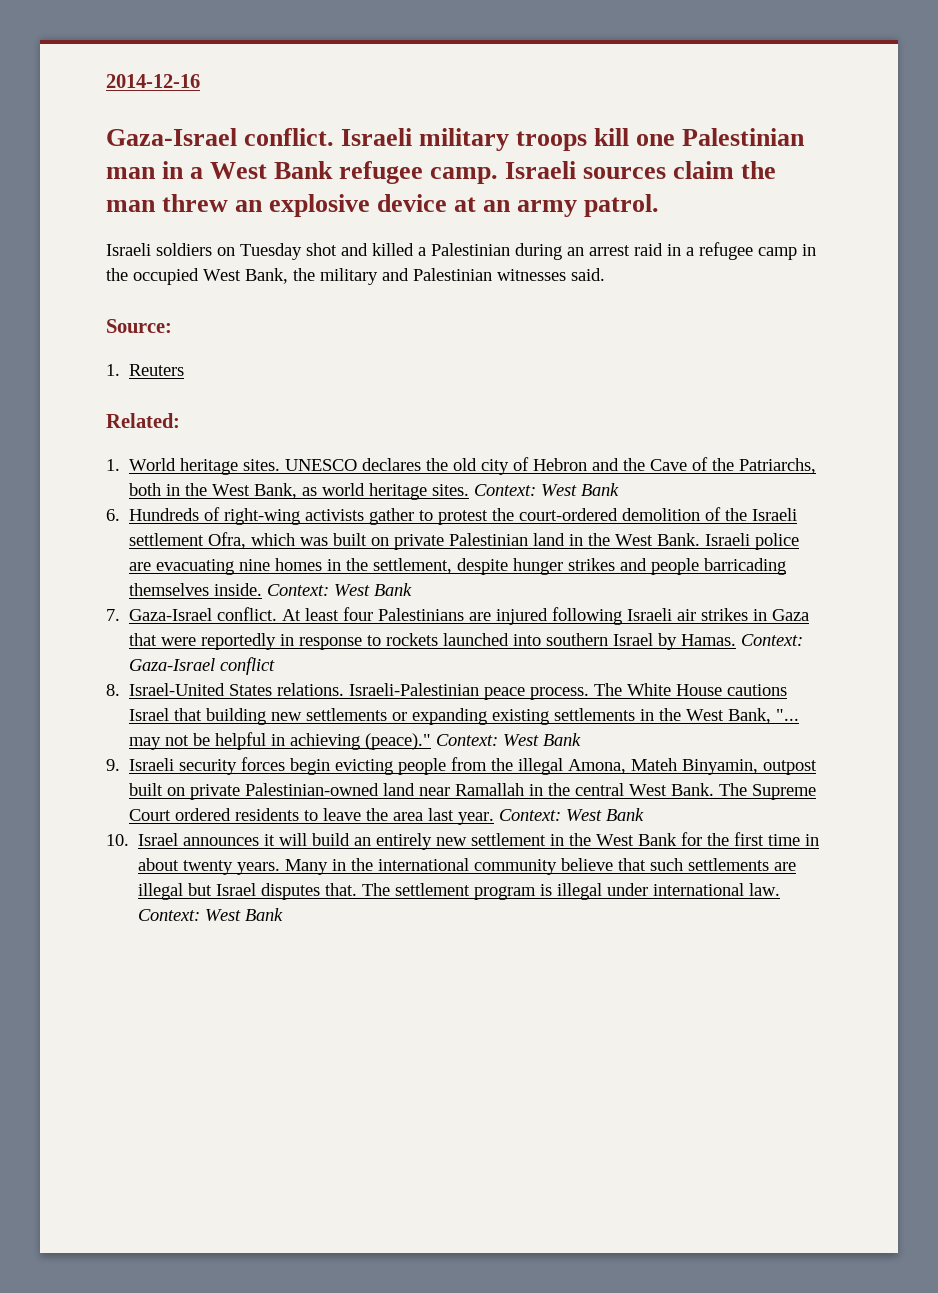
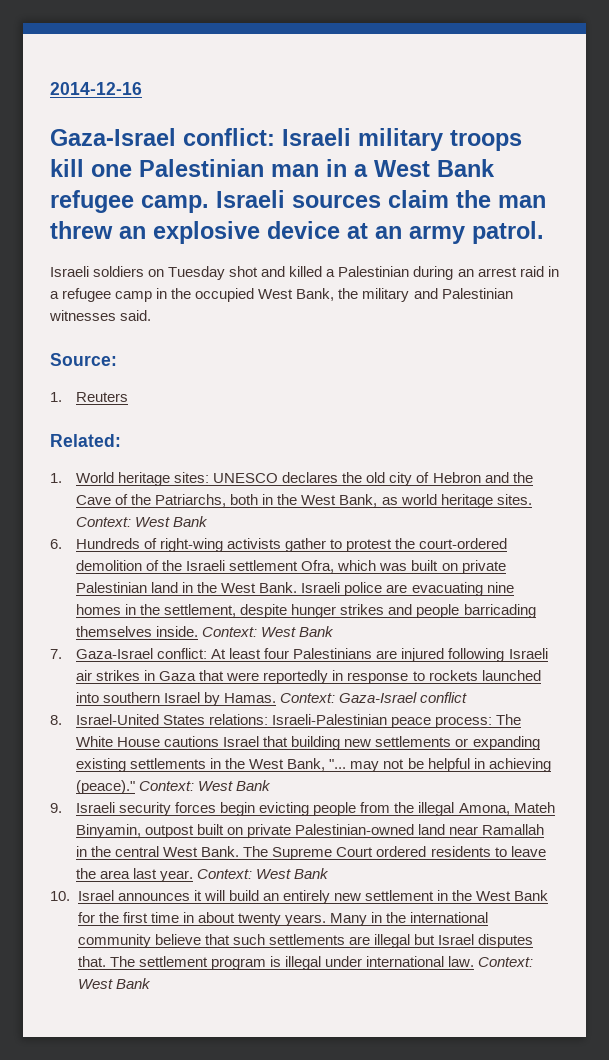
- Gaza-Israel conflict. Israeli military troops kill one Palestinian man in a West Bank refugee camp.
+ Gaza-Israel conflict: Israeli military troops kill one Palestinian man in a West Bank refugee camp.
- 1. World heritage sites. UNESCO declares the old city of Hebron and the Cave of the Patriarchs, both in the West Bank, as world heritage sites.
+ 1. World heritage sites: UNESCO declares the old city of Hebron and the Cave of the Patriarchs, both in the West Bank, as world heritage sites.
- 7. Gaza-Israel conflict. At least four Palestinians are injured following Israeli air strikes in Gaza that were reportedly in response to rockets launched into southern Israel by Hamas.
+ 7. Gaza-Israel conflict: At least four Palestinians are injured following Israeli air strikes in Gaza that were reportedly in response to rockets launched into southern Israel by Hamas.
- 8. Israel-United States relations. Israeli-Palestinian peace process. The White House cautions Israel that building new settlements or expanding existing settlements in the West Bank, "... may not be helpful in achieving (peace)."
+ 8. Israel-United States relations: Israeli-Palestinian peace process: The White House cautions Israel that building new settlements or expanding existing settlements in the West Bank, "... may not be helpful in achieving (peace)."

